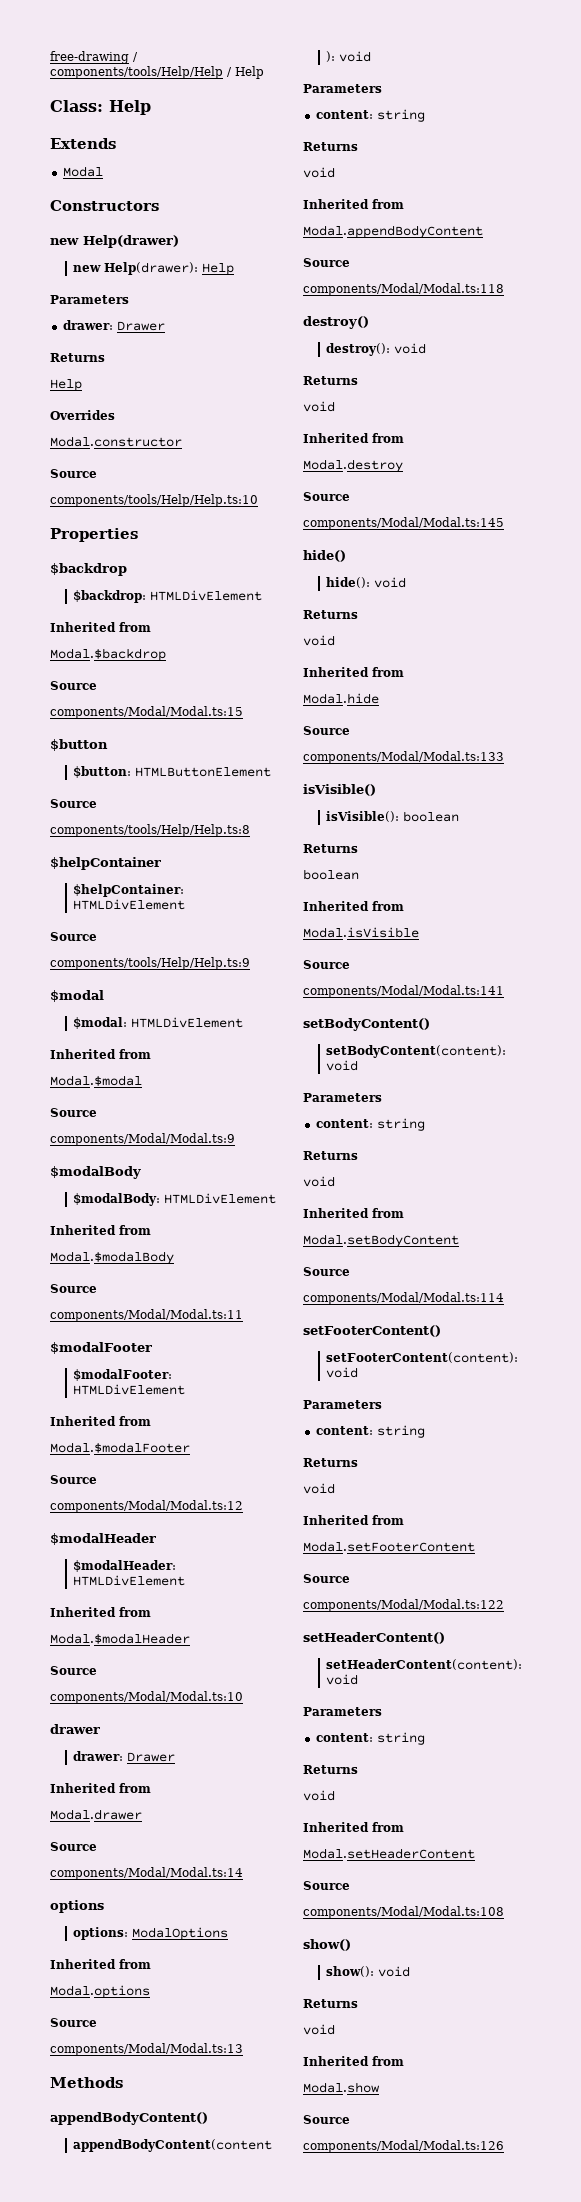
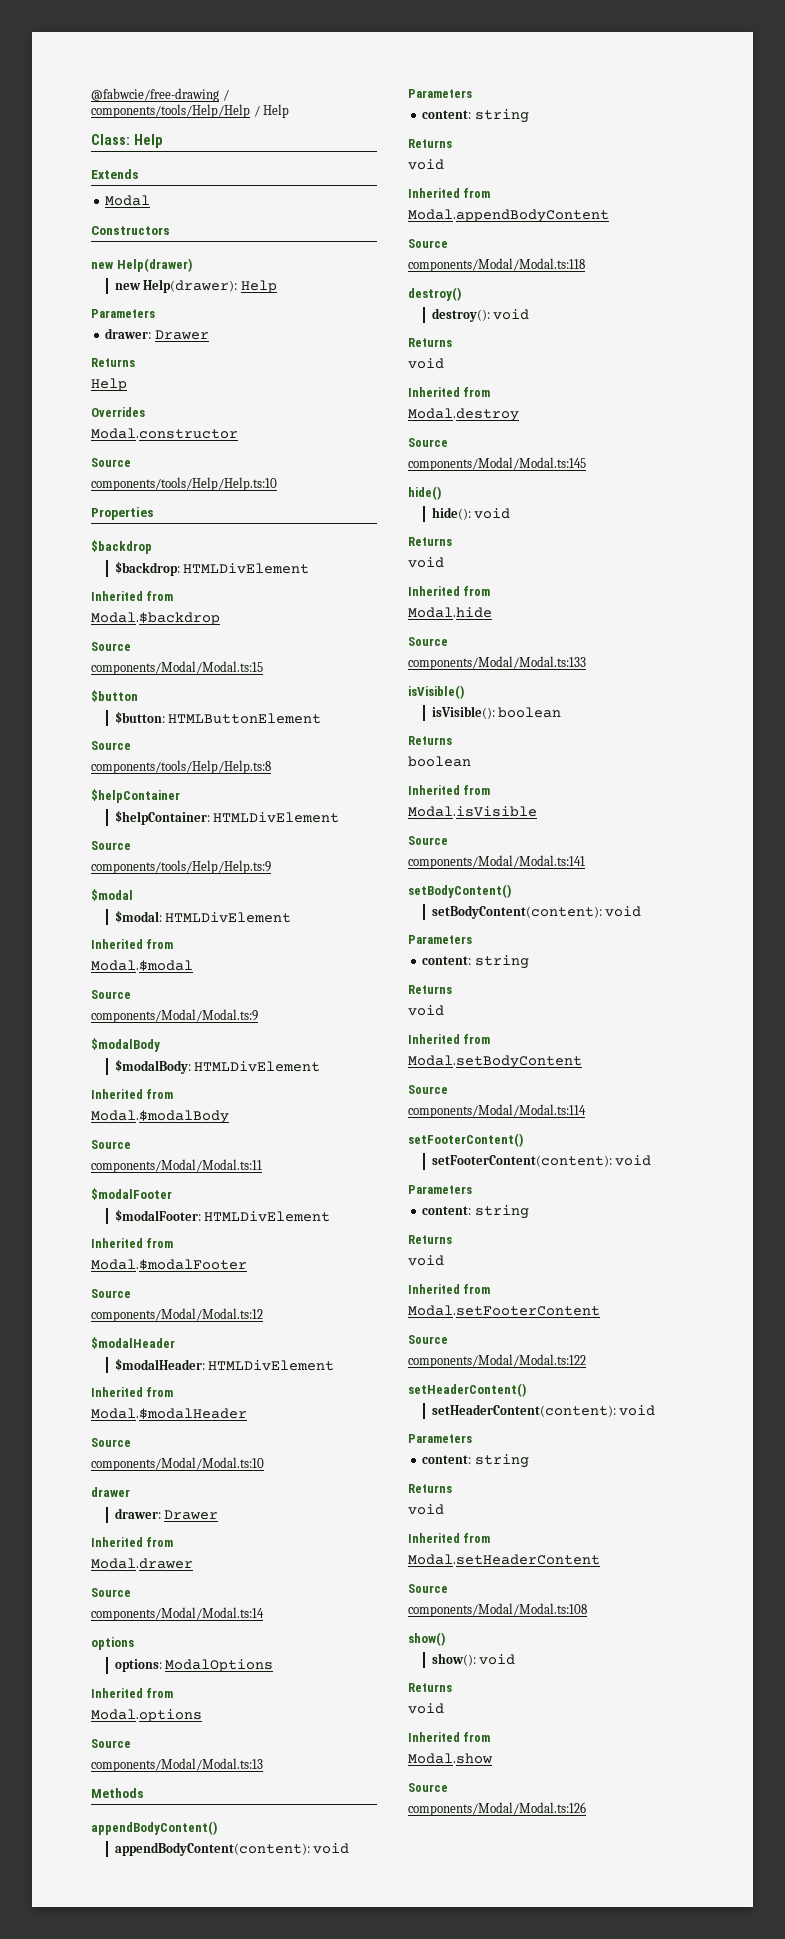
- free-drawing / components/tools/Help/Help / Help
+ @fabwcie/free-drawing / components/tools/Help/Help / Help

